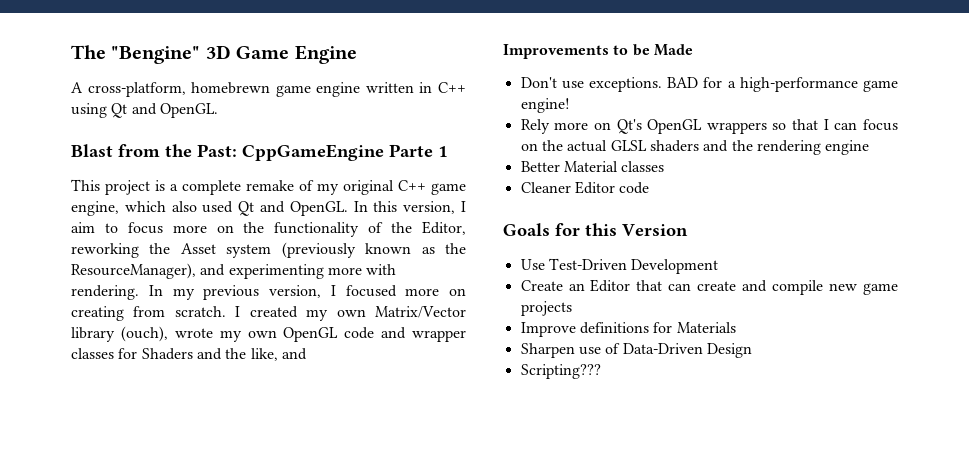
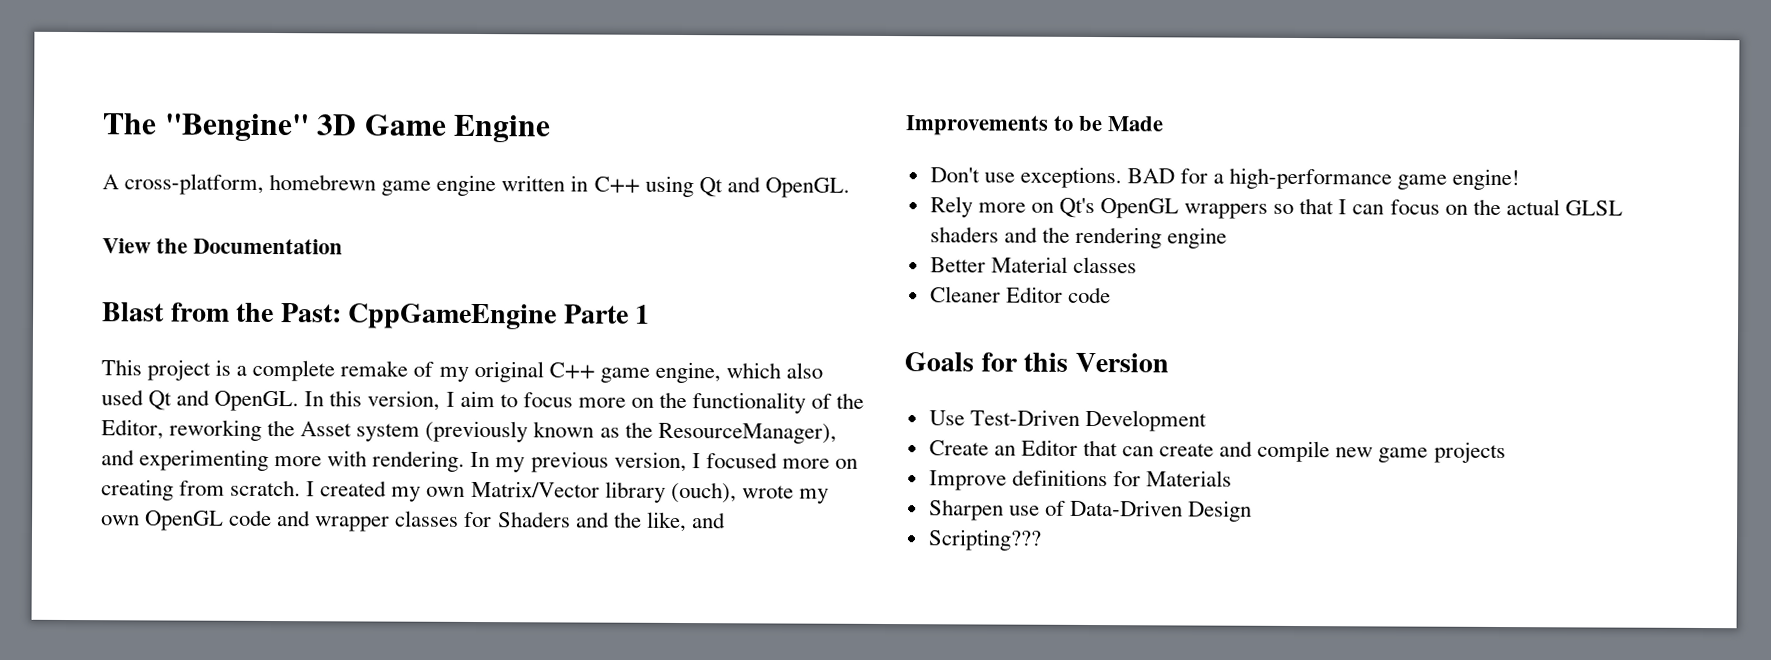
+ View the Documentation

